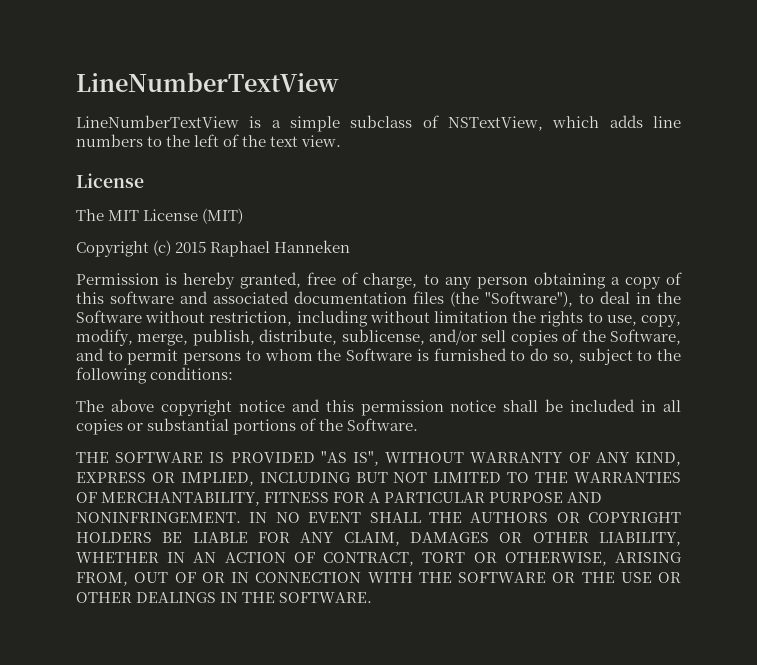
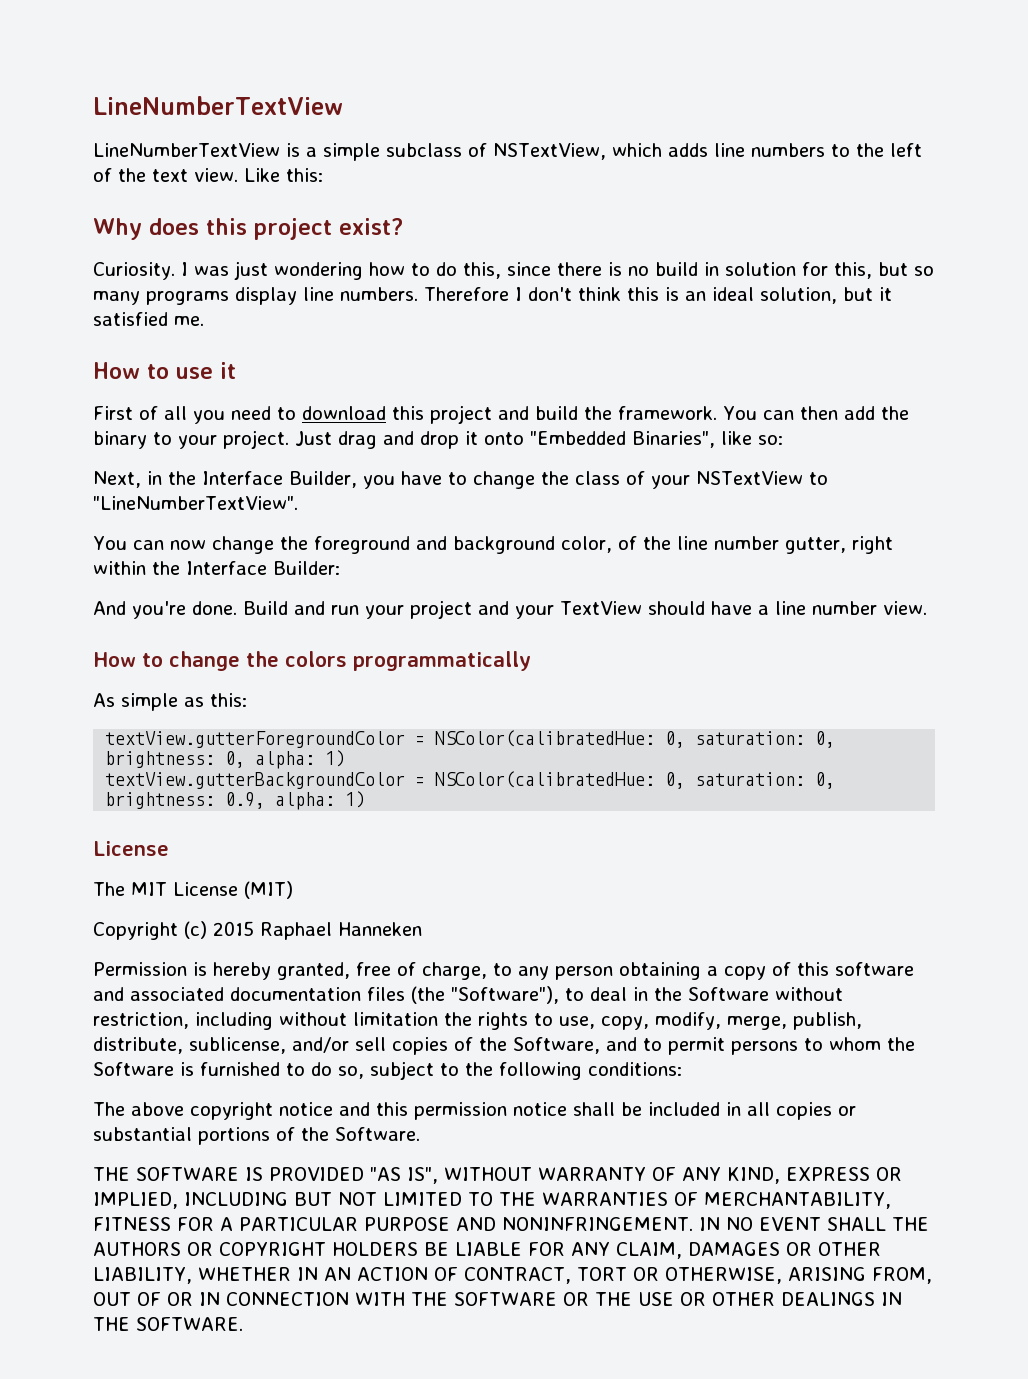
+ Like this:
+ Why does this project exist?
+ Curiosity. I was just wondering how to do this, since there is no build in solution for this, but so many programs display line numbers. Therefore I don't think this is an ideal solution, but it satisfied me.
+ How to use it
+ First of all you need to download this project and build the framework. You can then add the binary to your project. Just drag and drop it onto "Embedded Binaries", like so:
+ Next, in the Interface Builder, you have to change the class of your NSTextView to "LineNumberTextView".
+ You can now change the foreground and background color, of the line number gutter, right within the Interface Builder:
+ And you're done. Build and run your project and your TextView should have a line number view.
+ How to change the colors programmatically
+ As simple as this:
+ textView.gutterForegroundColor = NSColor(calibratedHue: 0, saturation: 0, brightness: 0, alpha: 1)
+ textView.gutterBackgroundColor = NSColor(calibratedHue: 0, saturation: 0, brightness: 0.9, alpha: 1)

